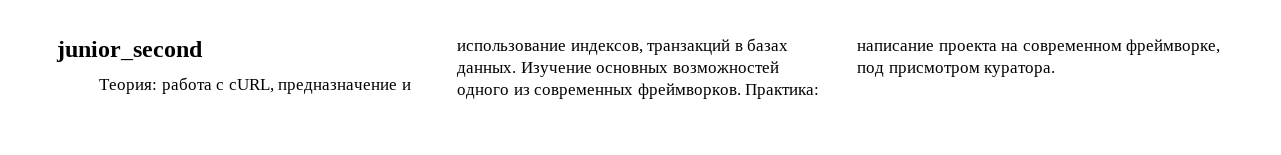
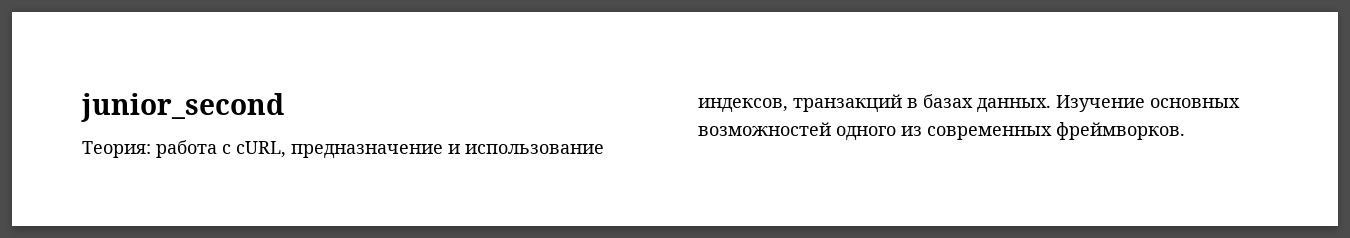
- Практика: написание проекта на современном фреймворке, под присмотром куратора.

